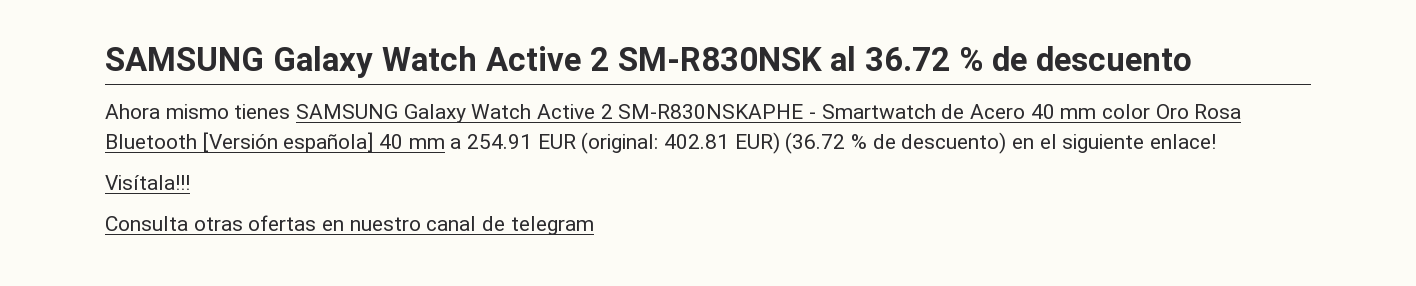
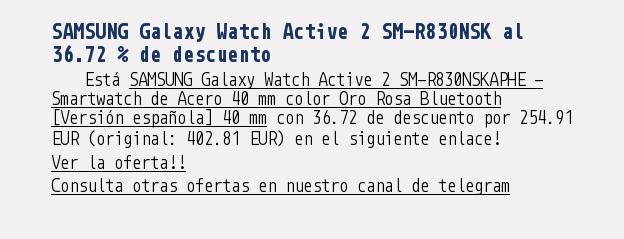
- Ahora mismo tienes SAMSUNG Galaxy Watch Active 2 SM-R830NSKAPHE - Smartwatch de Acero 40 mm color Oro Rosa Bluetooth [Versión española] 40 mm a 254.91 EUR (original: 402.81 EUR) (36.72 % de descuento) en el siguiente enlace!
+ Está SAMSUNG Galaxy Watch Active 2 SM-R830NSKAPHE - Smartwatch de Acero 40 mm color Oro Rosa Bluetooth [Versión española] 40 mm con 36.72 de descuento por 254.91 EUR (original: 402.81 EUR) en el siguiente enlace!
- Visítala!!!
+ Ver la oferta!!

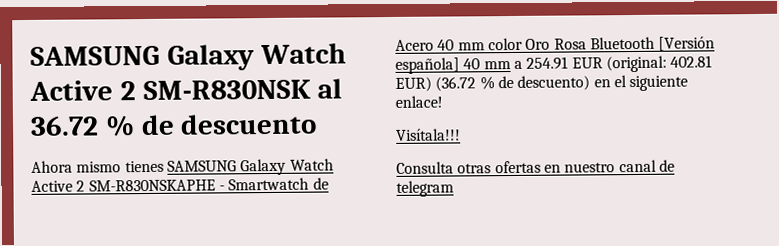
- Está SAMSUNG Galaxy Watch Active 2 SM-R830NSKAPHE - Smartwatch de Acero 40 mm color Oro Rosa Bluetooth [Versión española] 40 mm con 36.72 de descuento por 254.91 EUR (original: 402.81 EUR) en el siguiente enlace!
+ Ahora mismo tienes SAMSUNG Galaxy Watch Active 2 SM-R830NSKAPHE - Smartwatch de Acero 40 mm color Oro Rosa Bluetooth [Versión española] 40 mm a 254.91 EUR (original: 402.81 EUR) (36.72 % de descuento) en el siguiente enlace!
- Ver la oferta!!
+ Visítala!!!

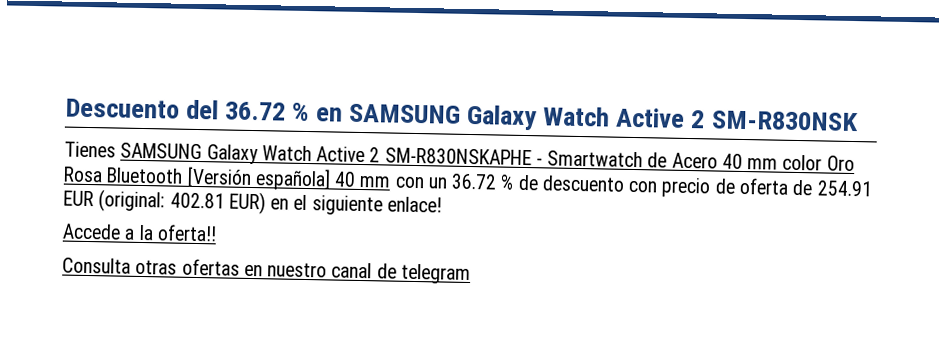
- SAMSUNG Galaxy Watch Active 2 SM-R830NSK al 36.72 % de descuento
- Ahora mismo tienes SAMSUNG Galaxy Watch Active 2 SM-R830NSKAPHE - Smartwatch de Acero 40 mm color Oro Rosa Bluetooth [Versión española] 40 mm a 254.91 EUR (original: 402.81 EUR) (36.72 % de descuento) en el siguiente enlace!
+ Descuento del 36.72 % en SAMSUNG Galaxy Watch Active 2 SM-R830NSK
+ Tienes SAMSUNG Galaxy Watch Active 2 SM-R830NSKAPHE - Smartwatch de Acero 40 mm color Oro Rosa Bluetooth [Versión española] 40 mm con un 36.72 % de descuento con precio de oferta de 254.91 EUR (original: 402.81 EUR) en el siguiente enlace!
- Visítala!!!
+ Accede a la oferta!!

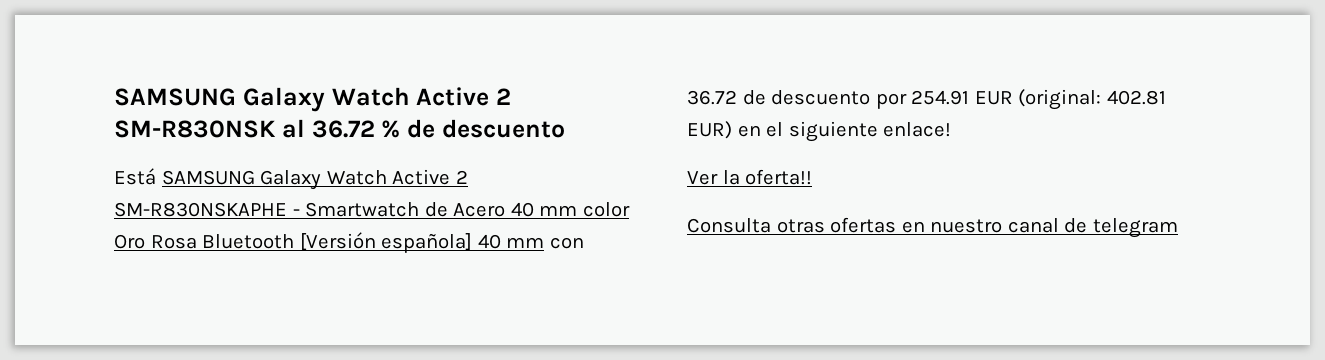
- Descuento del 36.72 % en SAMSUNG Galaxy Watch Active 2 SM-R830NSK
- Tienes SAMSUNG Galaxy Watch Active 2 SM-R830NSKAPHE - Smartwatch de Acero 40 mm color Oro Rosa Bluetooth [Versión española] 40 mm con un 36.72 % de descuento con precio de oferta de 254.91 EUR (original: 402.81 EUR) en el siguiente enlace!
+ SAMSUNG Galaxy Watch Active 2 SM-R830NSK al 36.72 % de descuento
+ Está SAMSUNG Galaxy Watch Active 2 SM-R830NSKAPHE - Smartwatch de Acero 40 mm color Oro Rosa Bluetooth [Versión española] 40 mm con 36.72 de descuento por 254.91 EUR (original: 402.81 EUR) en el siguiente enlace!
- Accede a la oferta!!
+ Ver la oferta!!

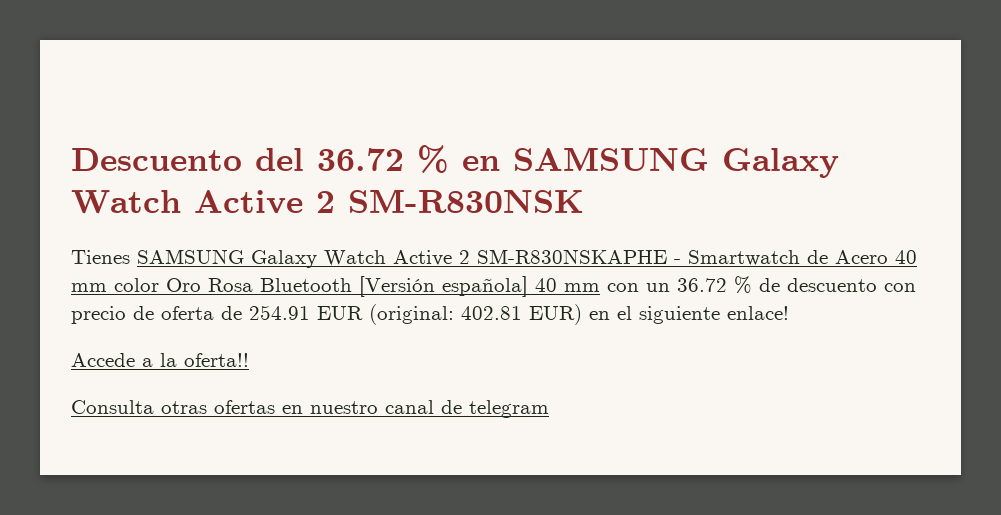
- SAMSUNG Galaxy Watch Active 2 SM-R830NSK al 36.72 % de descuento
- Está SAMSUNG Galaxy Watch Active 2 SM-R830NSKAPHE - Smartwatch de Acero 40 mm color Oro Rosa Bluetooth [Versión española] 40 mm con 36.72 de descuento por 254.91 EUR (original: 402.81 EUR) en el siguiente enlace!
+ Descuento del 36.72 % en SAMSUNG Galaxy Watch Active 2 SM-R830NSK
+ Tienes SAMSUNG Galaxy Watch Active 2 SM-R830NSKAPHE - Smartwatch de Acero 40 mm color Oro Rosa Bluetooth [Versión española] 40 mm con un 36.72 % de descuento con precio de oferta de 254.91 EUR (original: 402.81 EUR) en el siguiente enlace!
- Ver la oferta!!
+ Accede a la oferta!!

